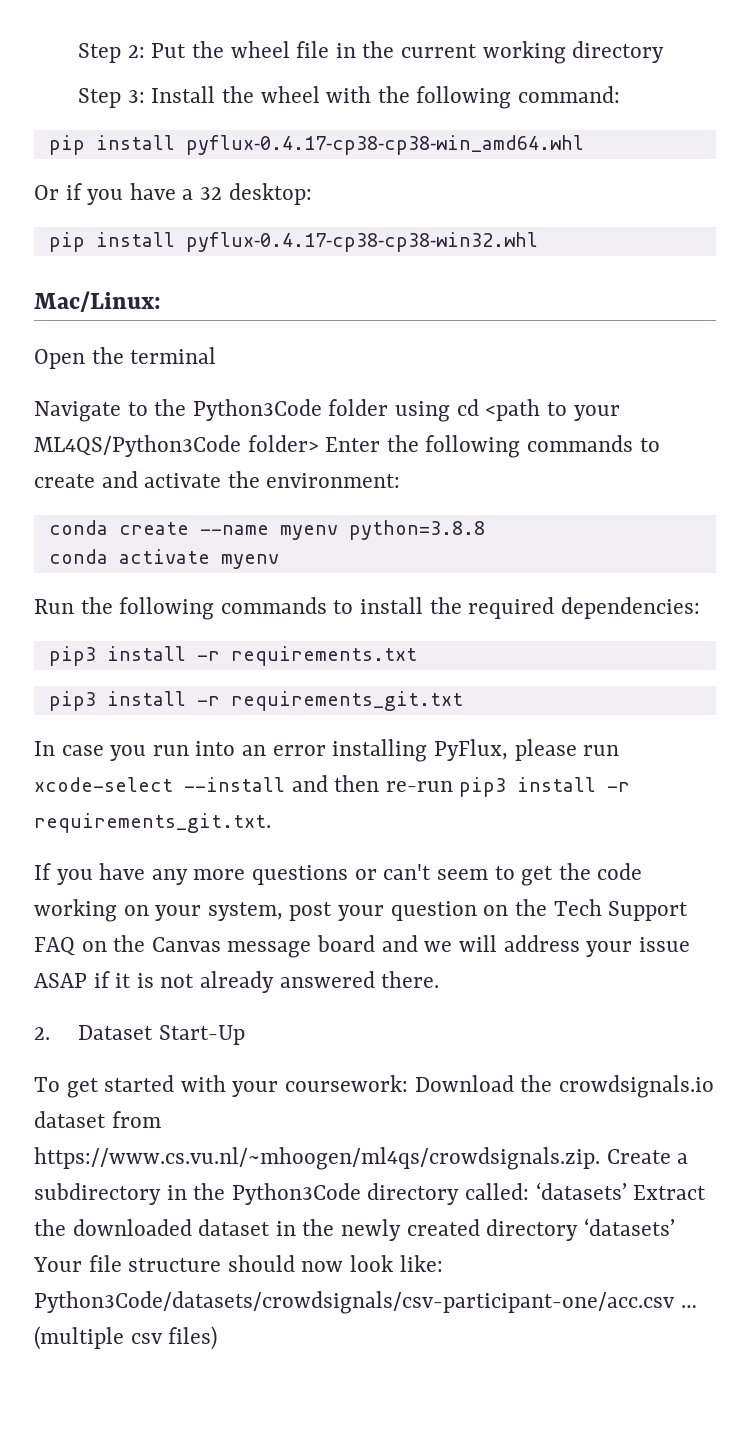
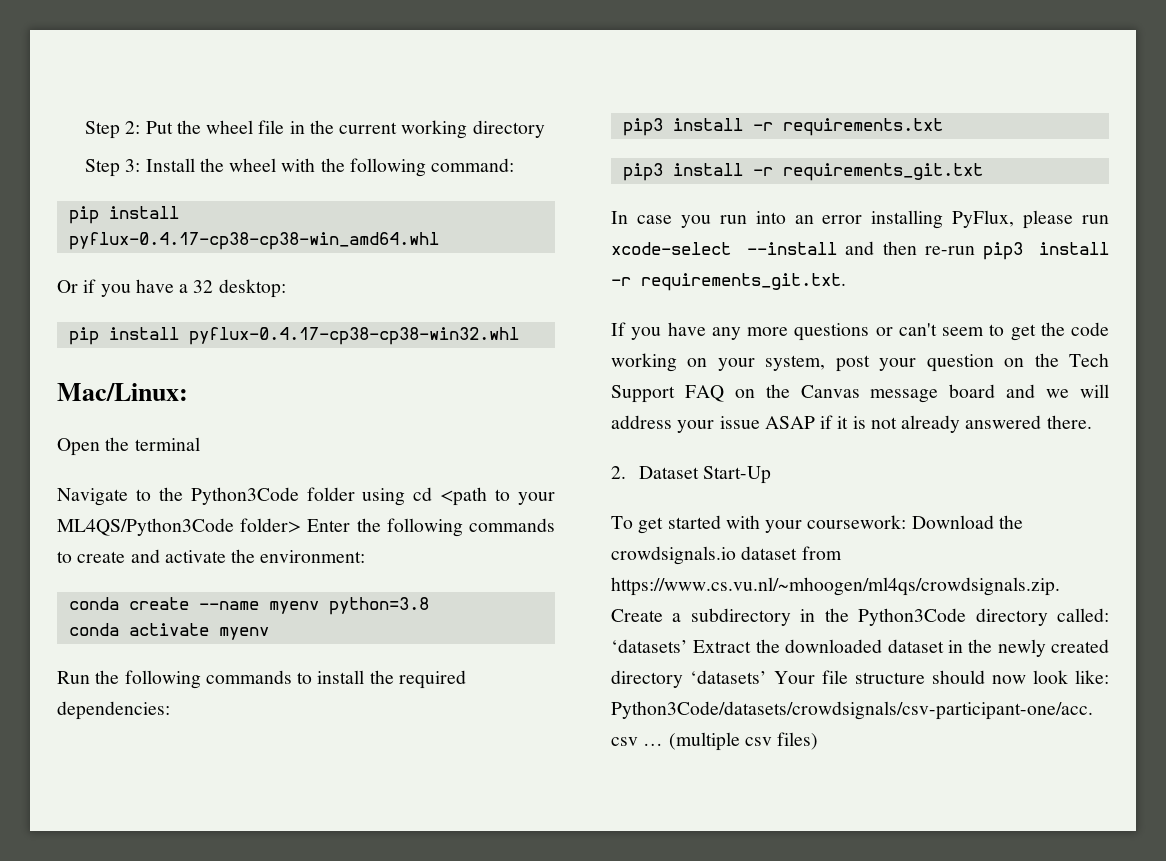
- conda create --name myenv python=3.8.8
+ conda create --name myenv python=3.8

